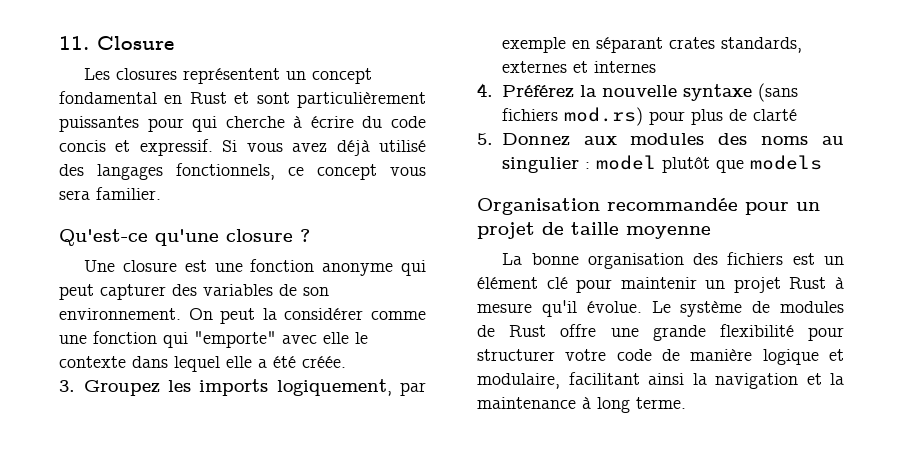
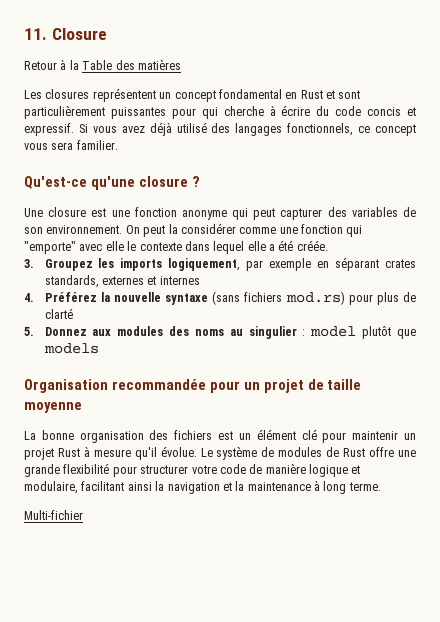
+ Retour à la Table des matières
+ Multi-fichier

